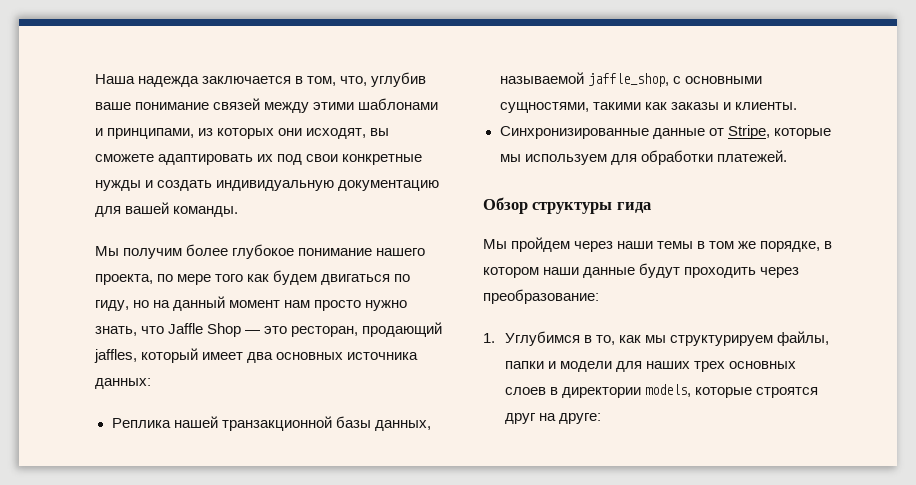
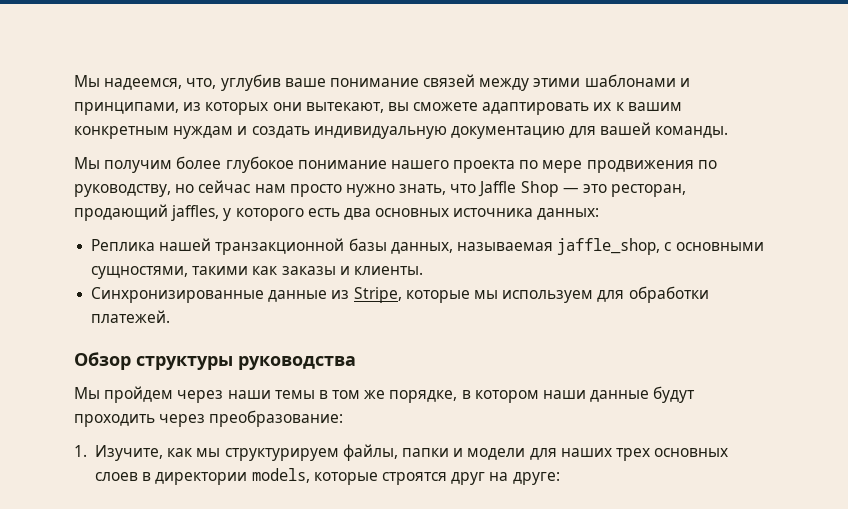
- Наша надежда заключается в том, что, углубив ваше понимание связей между этими шаблонами и принципами, из которых они исходят, вы сможете адаптировать их под свои конкретные нужды и создать индивидуальную документацию для вашей команды.
+ Мы надеемся, что, углубив ваше понимание связей между этими шаблонами и принципами, из которых они вытекают, вы сможете адаптировать их к вашим конкретным нуждам и создать индивидуальную документацию для вашей команды.
- Мы получим более глубокое понимание нашего проекта, по мере того как будем двигаться по гиду, но на данный момент нам просто нужно знать, что Jaffle Shop — это ресторан, продающий jaffles, который имеет два основных источника данных:
+ Мы получим более глубокое понимание нашего проекта по мере продвижения по руководству, но сейчас нам просто нужно знать, что Jaffle Shop — это ресторан, продающий jaffles, у которого есть два основных источника данных:
- Реплика нашей транзакционной базы данных, называемой jaffle_shop, с основными сущностями, такими как заказы и клиенты.
+ Реплика нашей транзакционной базы данных, называемая jaffle_shop, с основными сущностями, такими как заказы и клиенты.
- Синхронизированные данные от Stripe, которые мы используем для обработки платежей.
+ Синхронизированные данные из Stripe, которые мы используем для обработки платежей.
- Обзор структуры гида
+ Обзор структуры руководства
- 1. Углубимся в то, как мы структурируем файлы, папки и модели для наших трех основных слоев в директории models, которые строятся друг на друге:
+ 1. Изучите, как мы структурируем файлы, папки и модели для наших трех основных слоев в директории models, которые строятся друг на друге:

